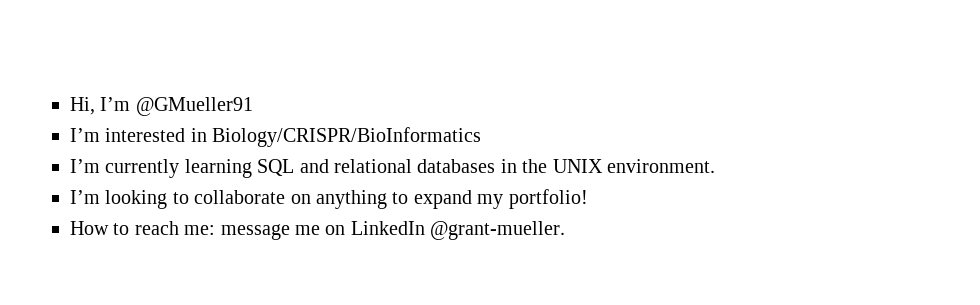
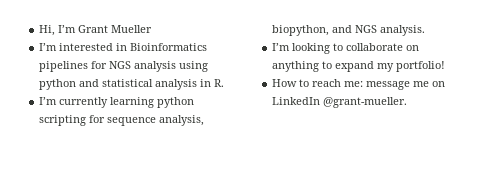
- Hi, I’m @GMueller91
+ Hi, I’m Grant Mueller
- I’m interested in Biology/CRISPR/BioInformatics
- I’m currently learning SQL and relational databases in the UNIX environment.
+ I’m interested in Bioinformatics pipelines for NGS analysis using python and statistical analysis in R.
+ I’m currently learning python scripting for sequence analysis, biopython, and NGS analysis.

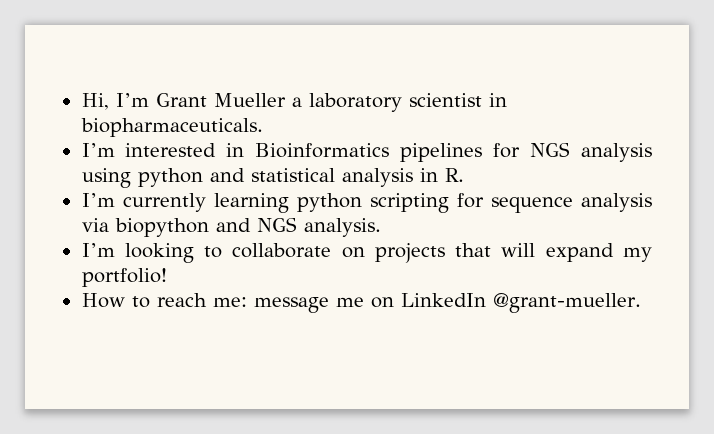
- Hi, I’m Grant Mueller
+ Hi, I’m Grant Mueller a laboratory scientist in biopharmaceuticals.
- I’m currently learning python scripting for sequence analysis, biopython, and NGS analysis.
+ I’m currently learning python scripting for sequence analysis via biopython and NGS analysis.
- I’m looking to collaborate on anything to expand my portfolio!
+ I’m looking to collaborate on projects that will expand my portfolio!

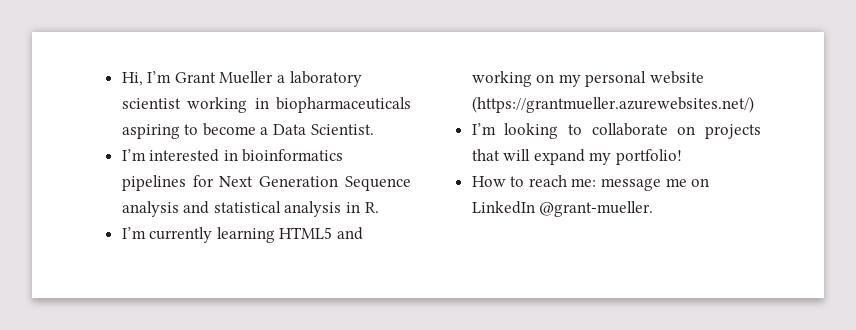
- Hi, I’m Grant Mueller a laboratory scientist in biopharmaceuticals.
+ Hi, I’m Grant Mueller a laboratory scientist working in biopharmaceuticals aspiring to become a Data Scientist.
- I’m interested in Bioinformatics pipelines for NGS analysis using python and statistical analysis in R.
+ I’m interested in bioinformatics pipelines for Next Generation Sequence analysis and statistical analysis in R.
- I’m currently learning python scripting for sequence analysis via biopython and NGS analysis.
+ I’m currently learning HTML5 and working on my personal website (https://grantmueller.azurewebsites.net/)

